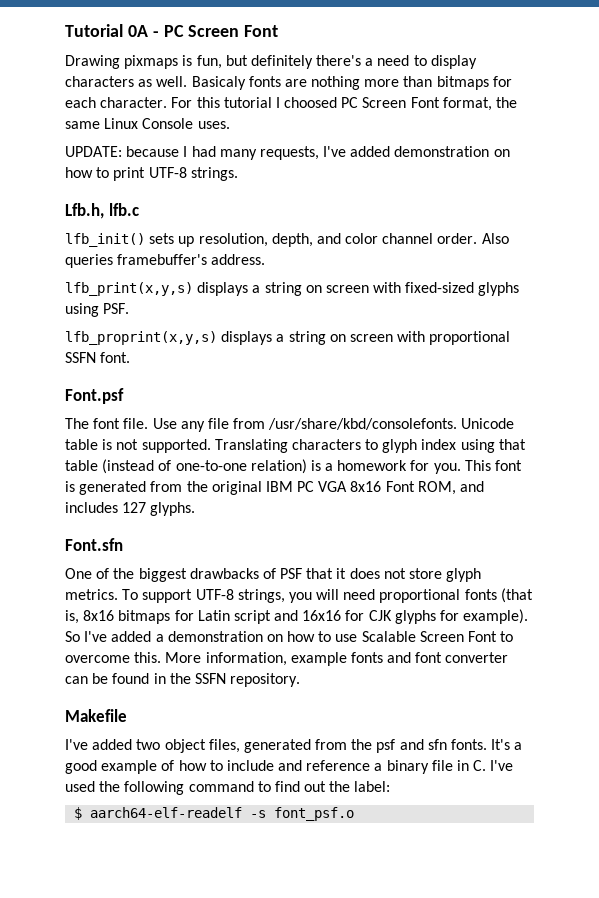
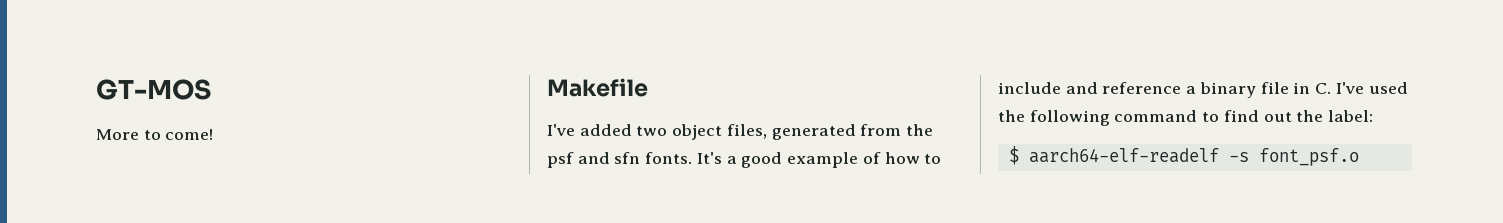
- Tutorial 0A - PC Screen Font
- Drawing pixmaps is fun, but definitely there's a need to display characters as well. Basicaly fonts are nothing more than bitmaps for each character. For this tutorial I choosed PC Screen Font format, the same Linux Console uses.
- UPDATE: because I had many requests, I've added demonstration on how to print UTF-8 strings.
- Lfb.h, lfb.c
- lfb_init() sets up resolution, depth, and color channel order. Also queries framebuffer's address.
- lfb_print(x,y,s) displays a string on screen with fixed-sized glyphs using PSF.
- lfb_proprint(x,y,s) displays a string on screen with proportional SSFN font.
- Font.psf
- The font file. Use any file from /usr/share/kbd/consolefonts. Unicode table is not supported. Translating characters to glyph index using that table (instead of one-to-one relation) is a homework for you. This font is generated from the original IBM PC VGA 8x16 Font ROM, and includes 127 glyphs.
- Font.sfn
- One of the biggest drawbacks of PSF that it does not store glyph metrics. To support UTF-8 strings, you will need proportional fonts (that is, 8x16 bitmaps for Latin script and 16x16 for CJK glyphs for example). So I've added a demonstration on how to use Scalable Screen Font to overcome this. More information, example fonts and font converter can be found in the SSFN repository.
+ GT-MOS
+ More to come!

